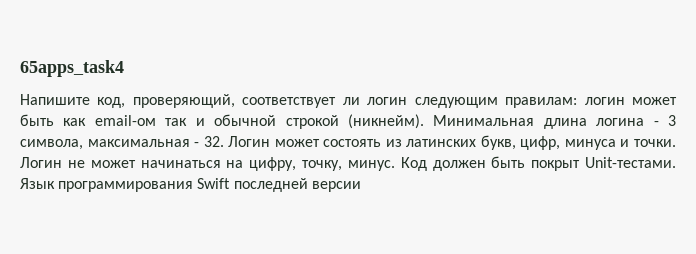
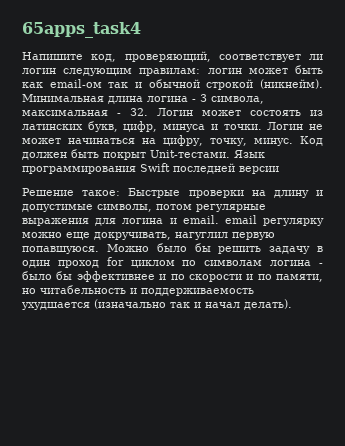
+ Решение такое: Быстрые проверки на длину и допустимые символы, потом регулярные выражения для логина и email. email регулярку можно еще докручивать, нагуглил первую попавшуюся. Можно было бы решить задачу в один проход for циклом по символам логина - было бы эффективнее и по скорости и по памяти, но читабельность и поддерживаемость ухудшается (изначально так и начал делать).

